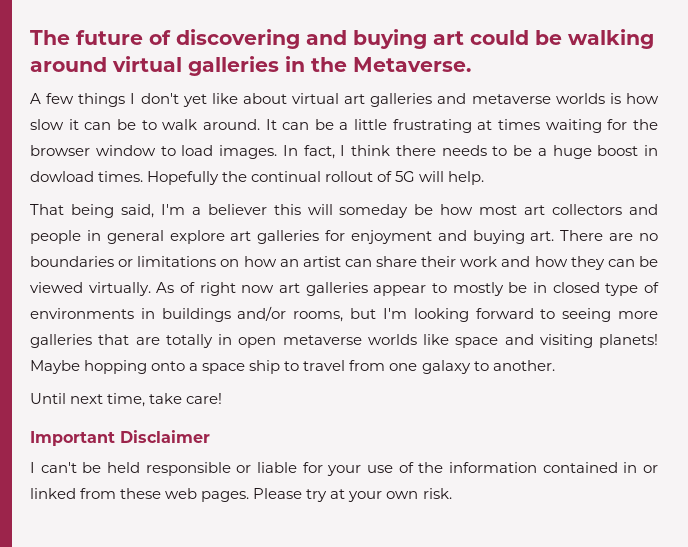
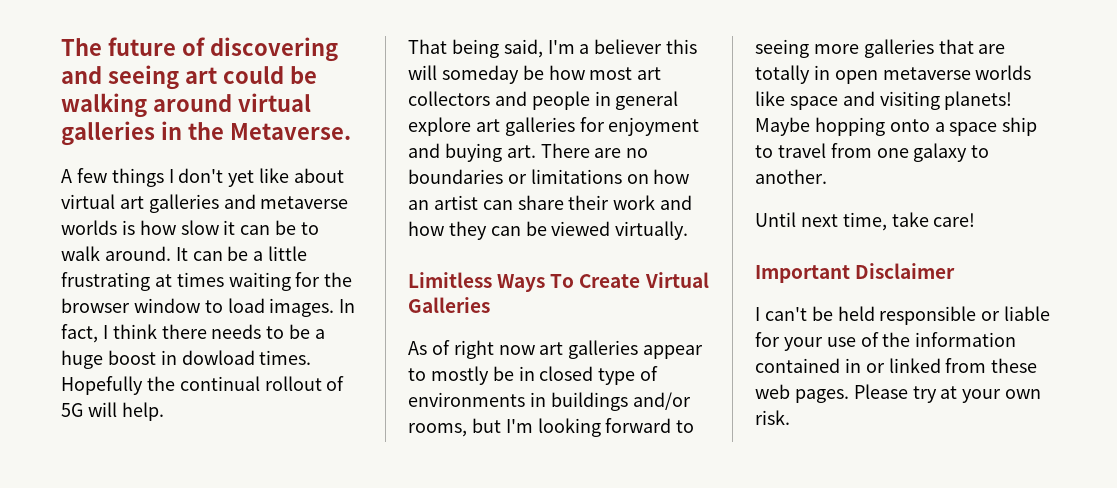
- The future of discovering and buying art could be walking around virtual galleries in the Metaverse.
+ The future of discovering and seeing art could be walking around virtual galleries in the Metaverse.
- That being said, I'm a believer this will someday be how most art collectors and people in general explore art galleries for enjoyment and buying art. There are no boundaries or limitations on how an artist can share their work and how they can be viewed virtually. As of right now art galleries appear to mostly be in closed type of environments in buildings and/or rooms, but I'm looking forward to seeing more galleries that are totally in open metaverse worlds like space and visiting planets!
+ That being said, I'm a believer this will someday be how most art collectors and people in general explore art galleries for enjoyment and buying art. There are no boundaries or limitations on how an artist can share their work and how they can be viewed virtually.
+ Limitless Ways To Create Virtual Galleries
+ As of right now art galleries appear to mostly be in closed type of environments in buildings and/or rooms, but I'm looking forward to seeing more galleries that are totally in open metaverse worlds like space and visiting planets!

